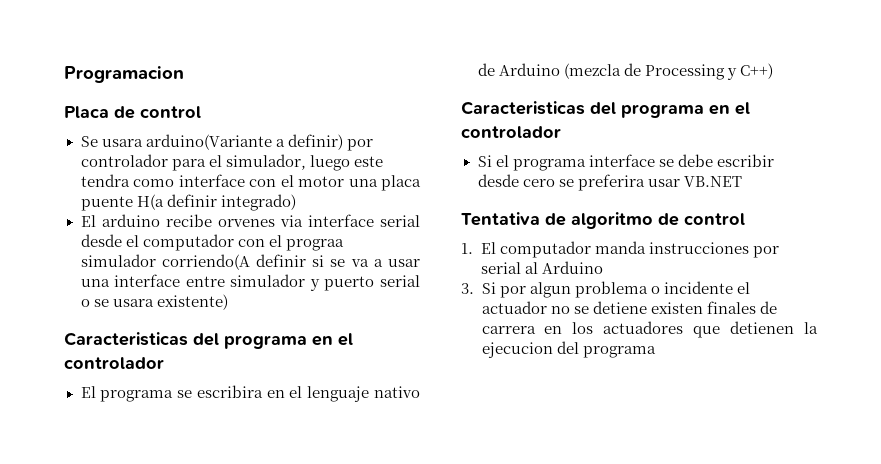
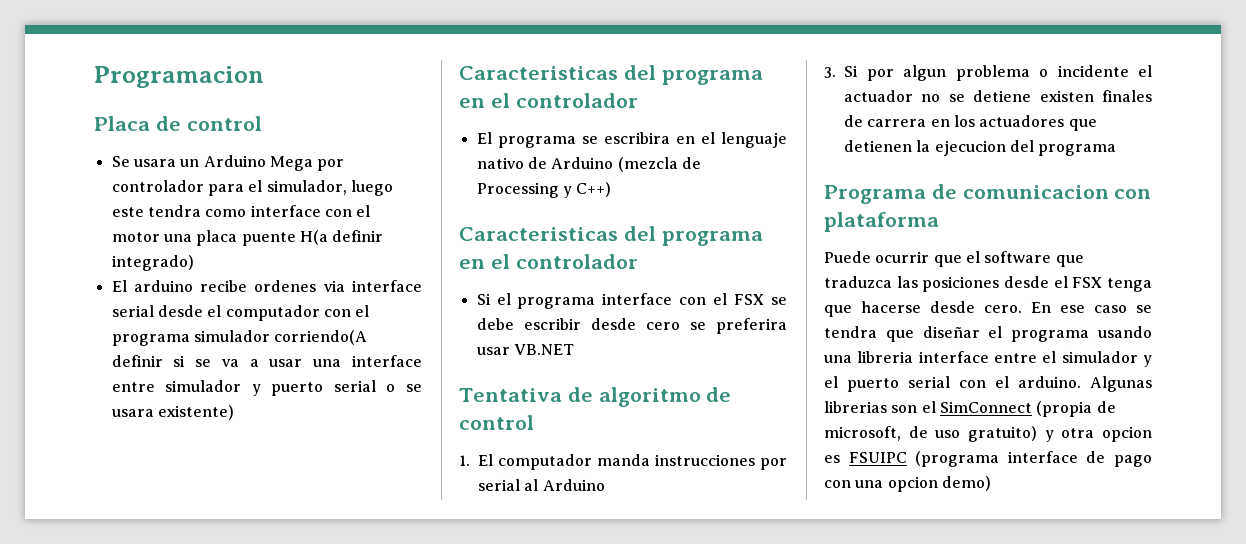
- Se usara arduino(Variante a definir) por controlador para el simulador, luego este tendra como interface con el motor una placa puente H(a definir integrado)
+ Se usara un Arduino Mega por controlador para el simulador, luego este tendra como interface con el motor una placa puente H(a definir integrado)
- El arduino recibe orvenes via interface serial desde el computador con el prograa simulador corriendo(A definir si se va a usar una interface entre simulador y puerto serial o se usara existente)
+ El arduino recibe ordenes via interface serial desde el computador con el programa simulador corriendo(A definir si se va a usar una interface entre simulador y puerto serial o se usara existente)
- Si el programa interface se debe escribir desde cero se preferira usar VB.NET
+ Si el programa interface con el FSX se debe escribir desde cero se preferira usar VB.NET
+ Programa de comunicacion con plataforma
+ Puede ocurrir que el software que traduzca las posiciones desde el FSX tenga que hacerse desde cero. En ese caso se tendra que diseñar el programa usando una libreria interface entre el simulador y el puerto serial con el arduino. Algunas librerias son el SimConnect (propia de microsoft, de uso gratuito) y otra opcion es FSUIPC (programa interface de pago con una opcion demo)

